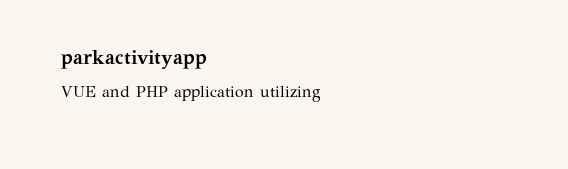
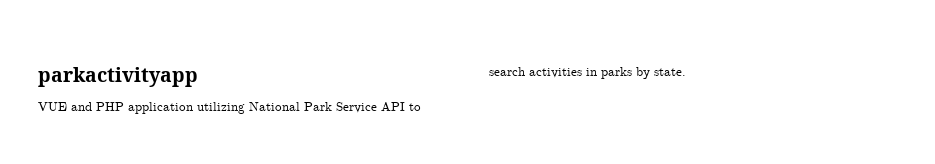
- VUE and PHP application utilizing
+ VUE and PHP application utilizing National Park Service API to search activities in parks by state.

